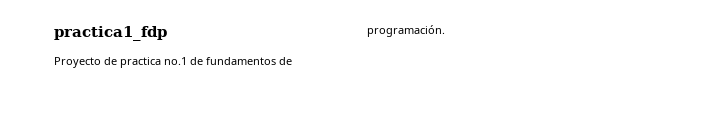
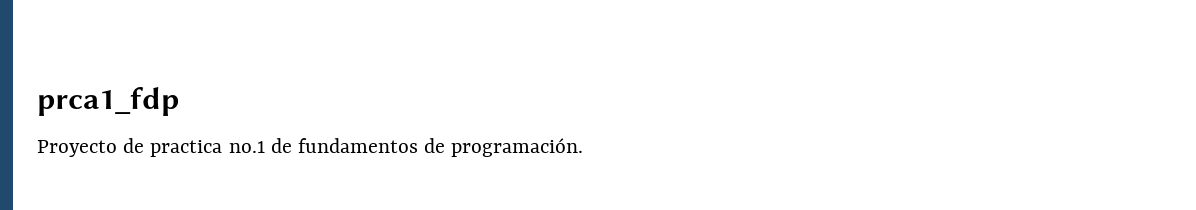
- practica1_fdp
+ prca1_fdp

